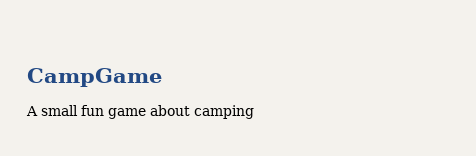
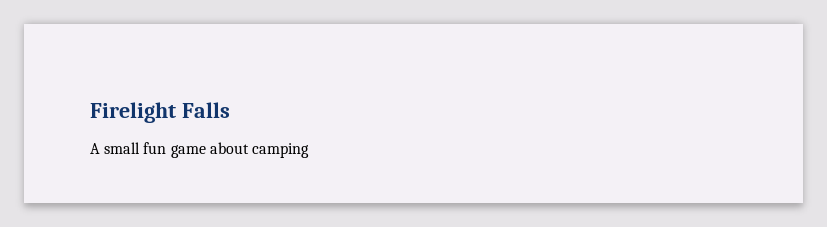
- CampGame
+ Firelight Falls

